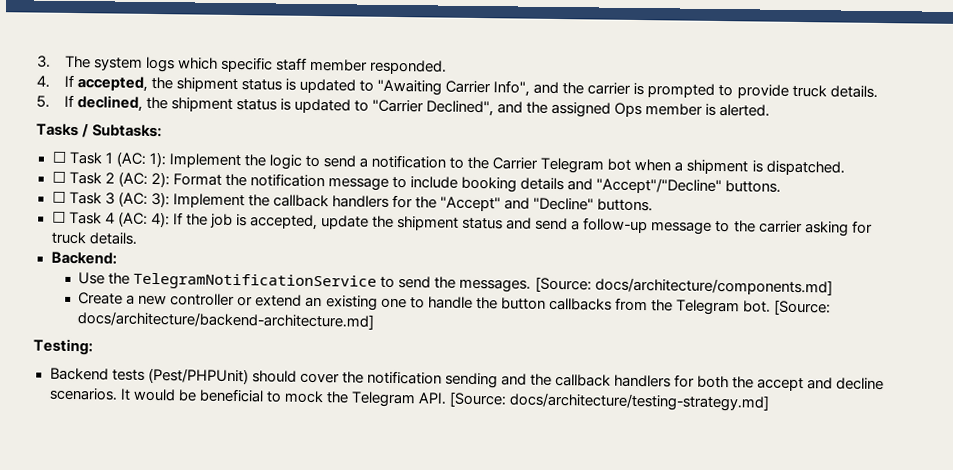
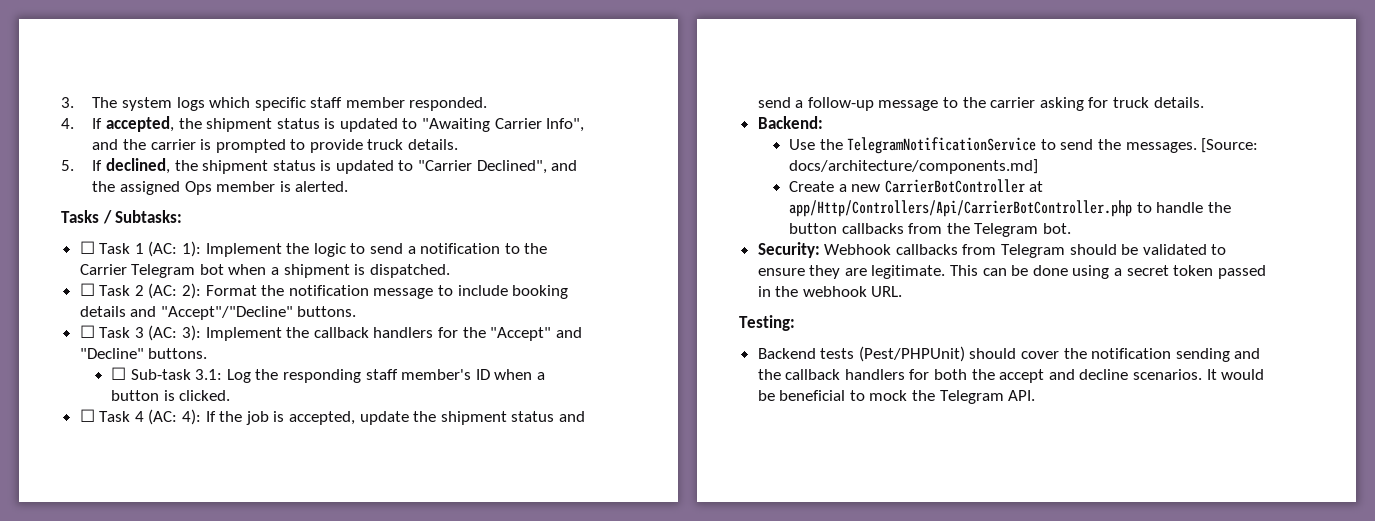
+ ☐ Sub-task 3.1: Log the responding staff member's ID when a button is clicked.
- Create a new controller or extend an existing one to handle the button callbacks from the Telegram bot. [Source: docs/architecture/backend-architecture.md]
+ Create a new CarrierBotController at app/Http/Controllers/Api/CarrierBotController.php to handle the button callbacks from the Telegram bot.
+ Security: Webhook callbacks from Telegram should be validated to ensure they are legitimate. This can be done using a secret token passed in the webhook URL.
- It would be beneficial to mock the Telegram API. [Source: docs/architecture/testing-strategy.md]
+ It would be beneficial to mock the Telegram API.

